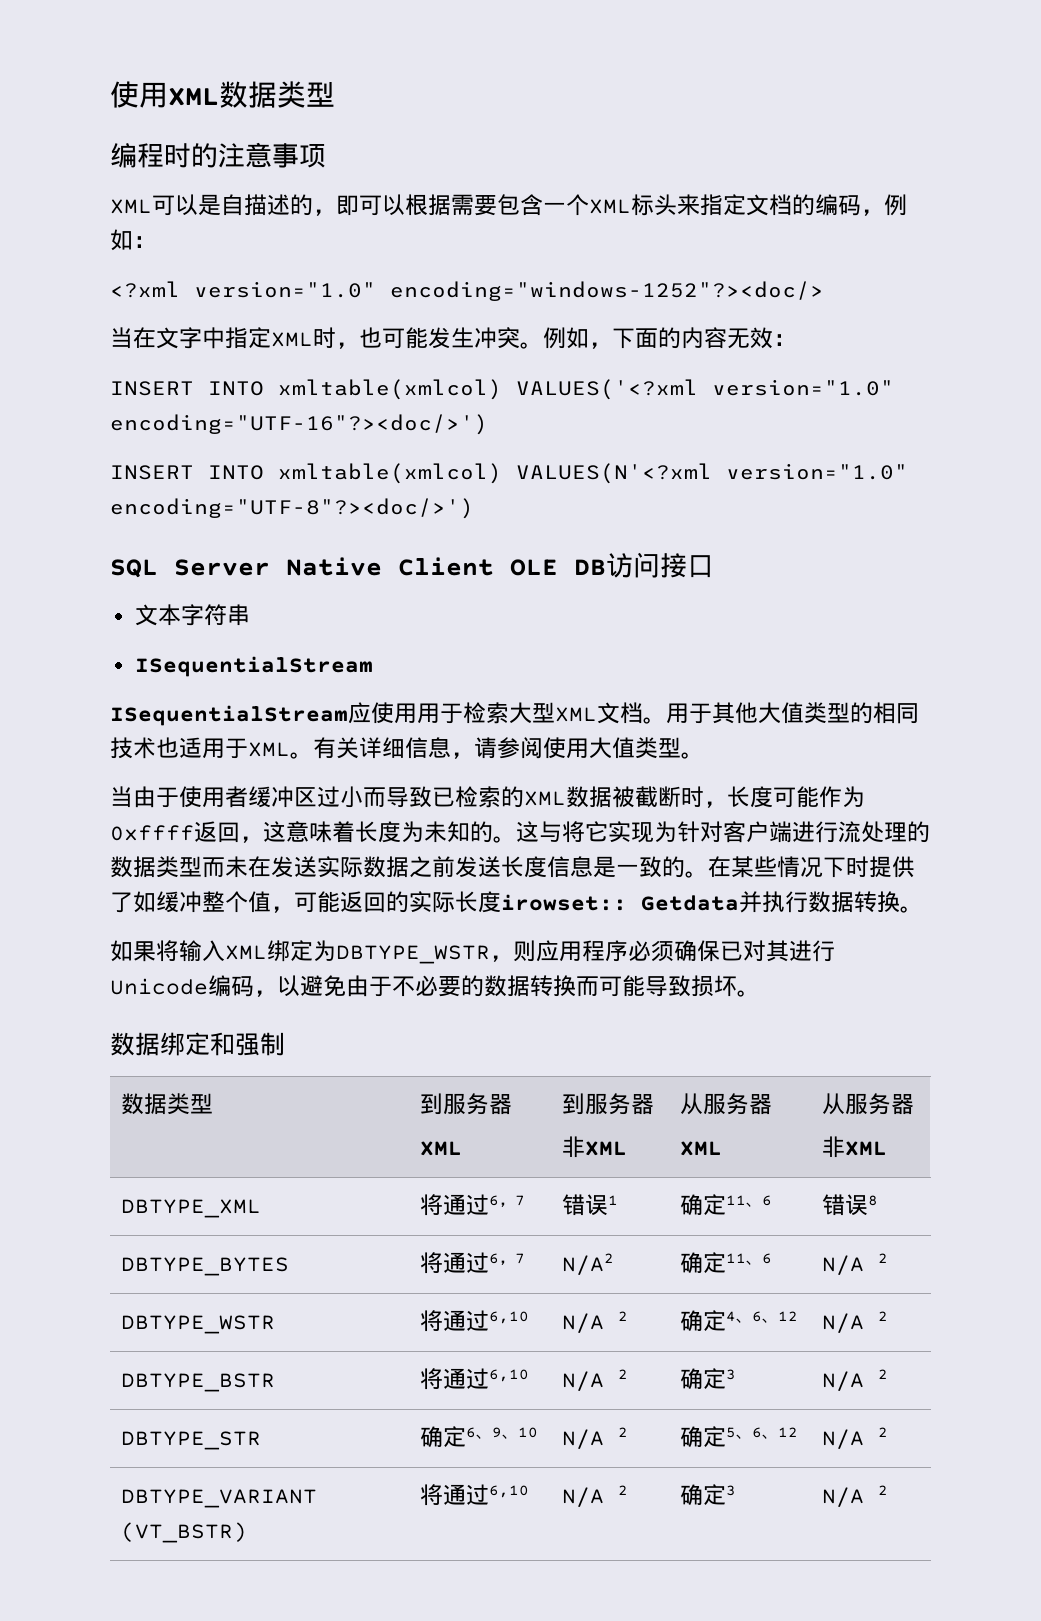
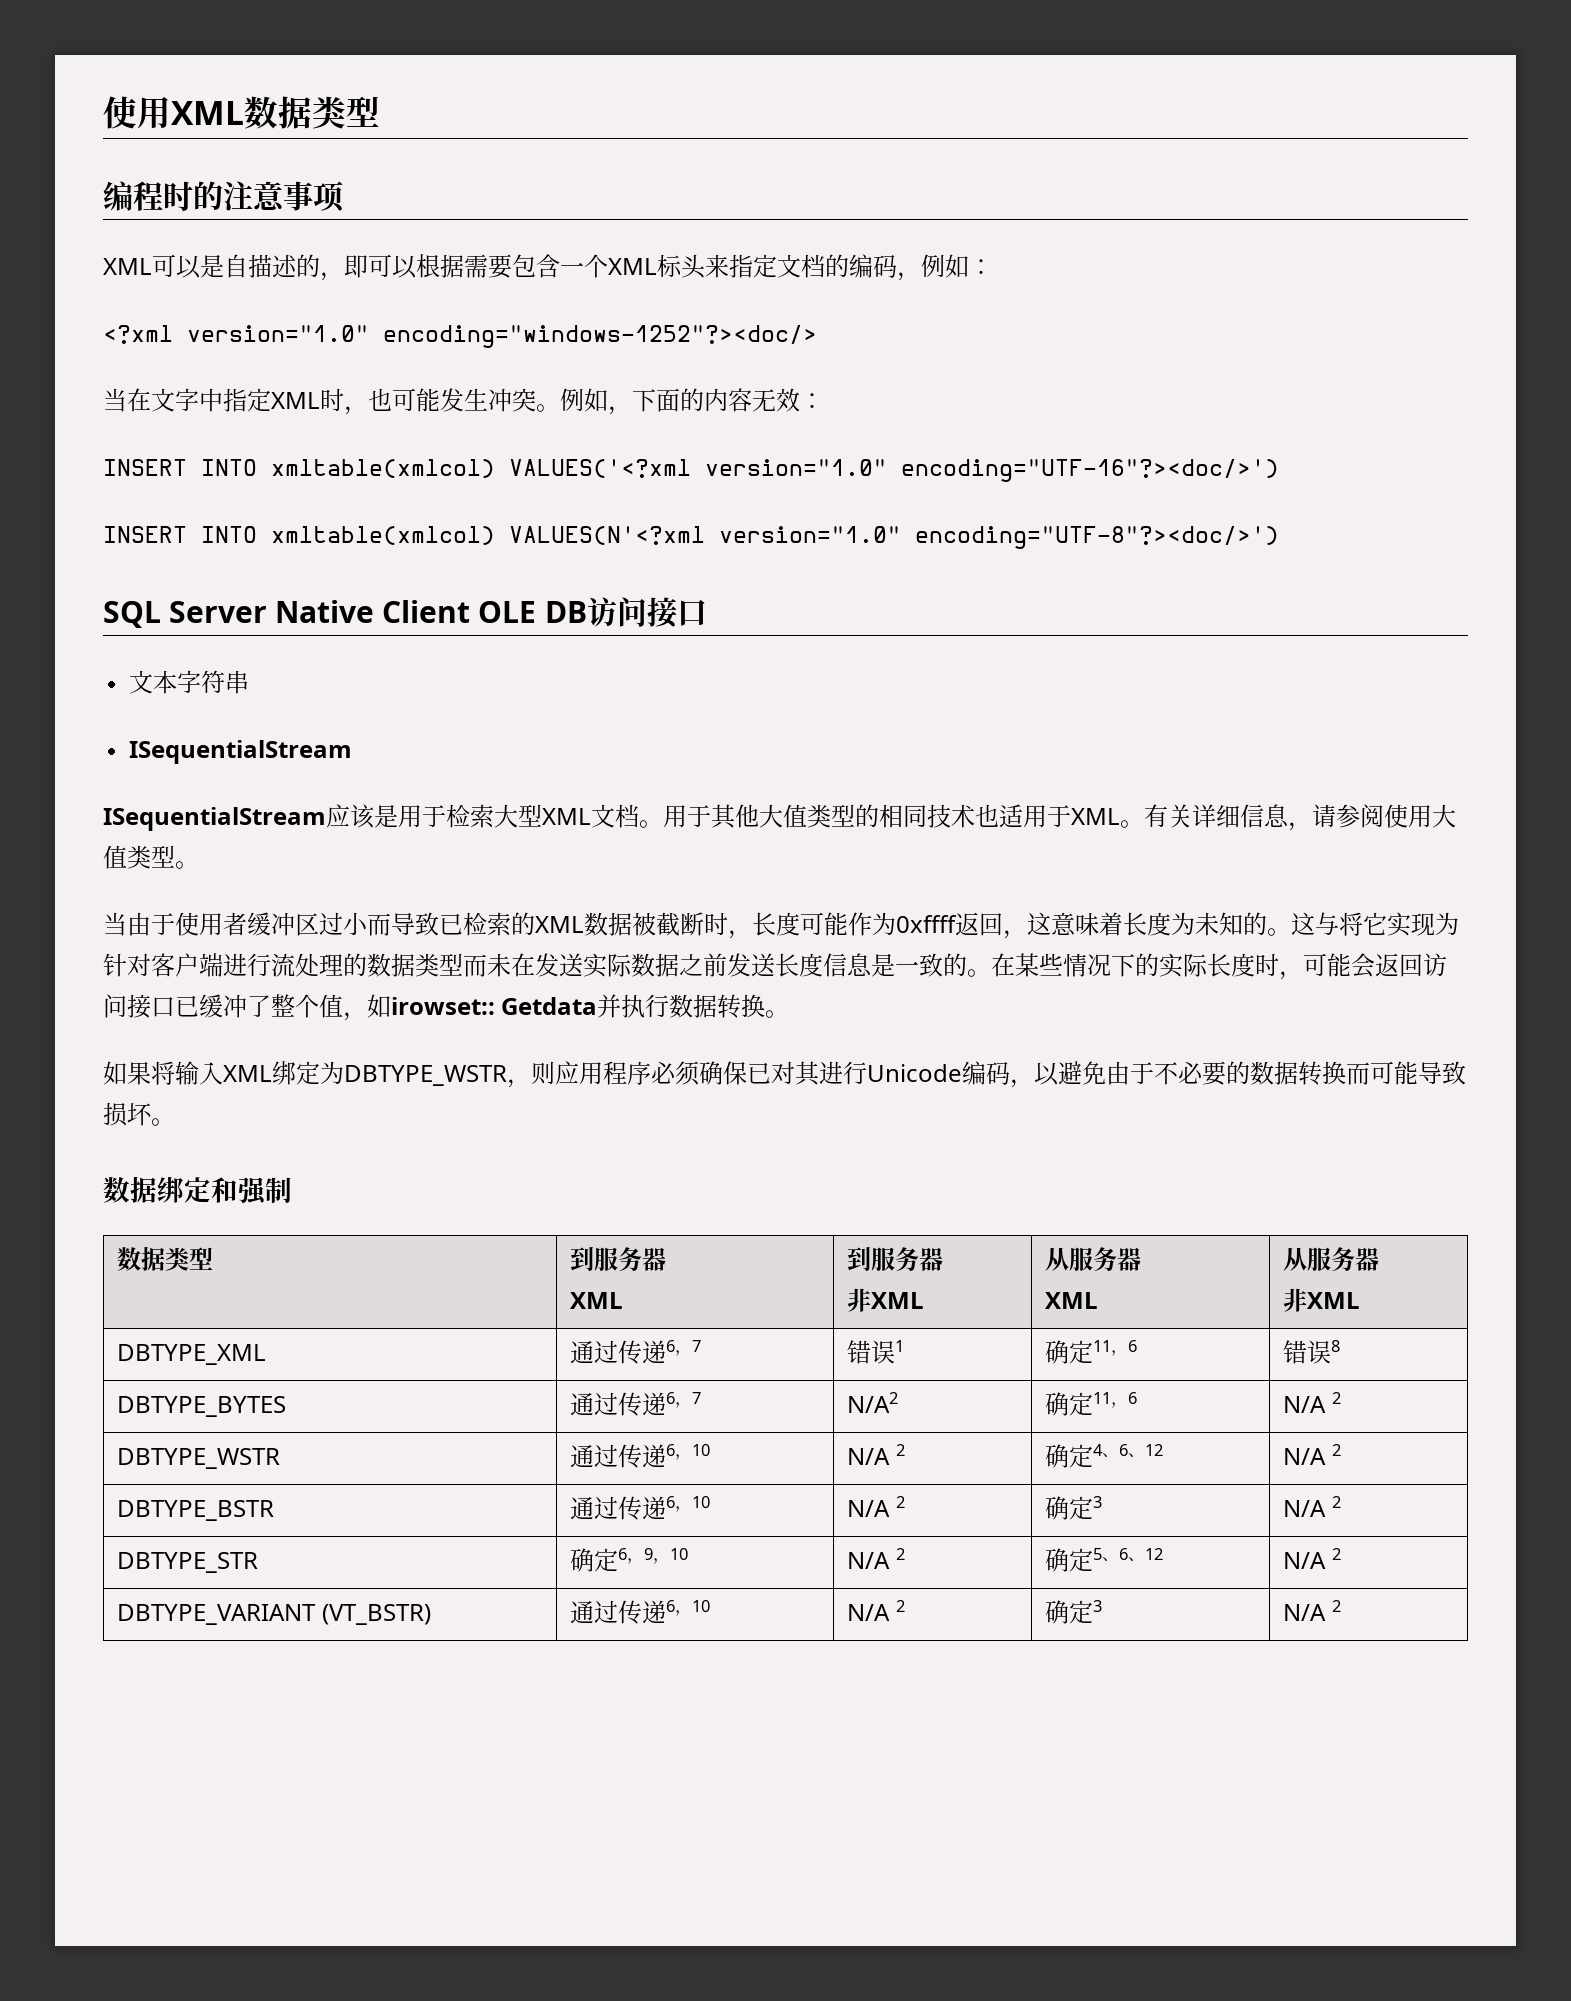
- ISequentialStream应使用用于检索大型XML文档。
+ ISequentialStream应该是用于检索大型XML文档。
- 在某些情况下时提供了如缓冲整个值，可能返回的实际长度irowset:: Getdata并执行数据转换。
+ 在某些情况下的实际长度时，可能会返回访问接口已缓冲了整个值，如irowset:: Getdata并执行数据转换。
- DBTYPE_XML | 将通过6，7 | 错误1 | 确定11、6 | 错误8
+ DBTYPE_XML | 通过传递6，7 | 错误1 | 确定11，6 | 错误8
- DBTYPE_BYTES | 将通过6，7 | N/A2 | 确定11、6 | N/A 2
+ DBTYPE_BYTES | 通过传递6，7 | N/A2 | 确定11，6 | N/A 2
- DBTYPE_WSTR | 将通过6,10 | N/A 2 | 确定4、6、12 | N/A 2
+ DBTYPE_WSTR | 通过传递6，10 | N/A 2 | 确定4、6、12 | N/A 2
- DBTYPE_BSTR | 将通过6,10 | N/A 2 | 确定3 | N/A 2
+ DBTYPE_BSTR | 通过传递6，10 | N/A 2 | 确定3 | N/A 2
- DBTYPE_STR | 确定6、9、10 | N/A 2 | 确定5、6、12 | N/A 2
+ DBTYPE_STR | 确定6，9，10 | N/A 2 | 确定5、6、12 | N/A 2
- DBTYPE_VARIANT (VT_BSTR) | 将通过6,10 | N/A 2 | 确定3 | N/A 2
+ DBTYPE_VARIANT (VT_BSTR) | 通过传递6，10 | N/A 2 | 确定3 | N/A 2

